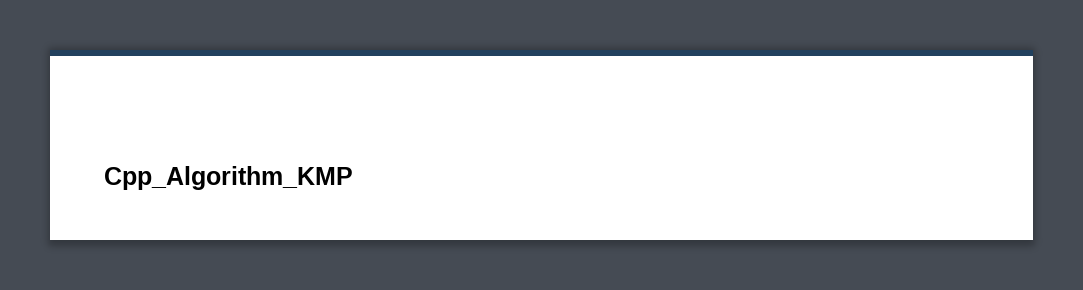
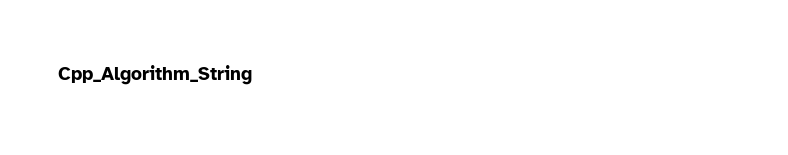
- Cpp_Algorithm_KMP
+ Cpp_Algorithm_String

